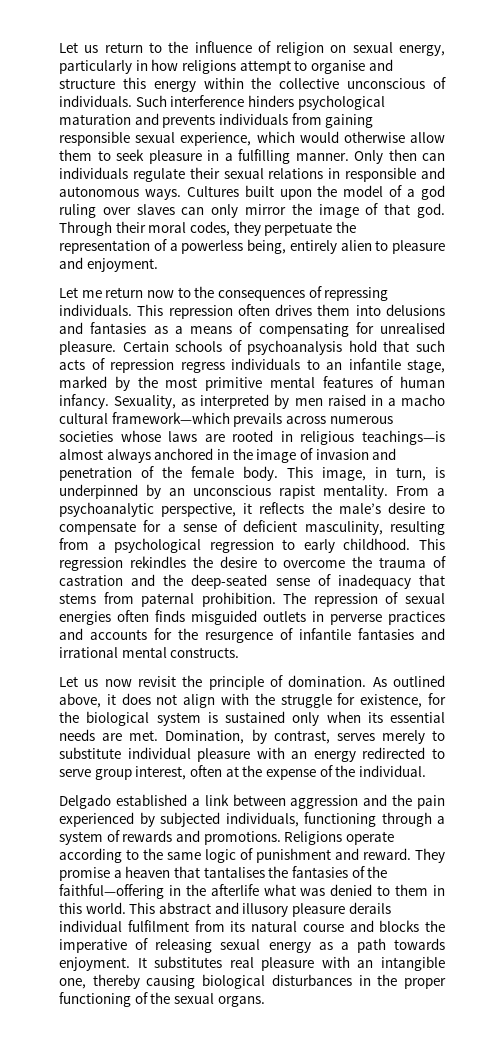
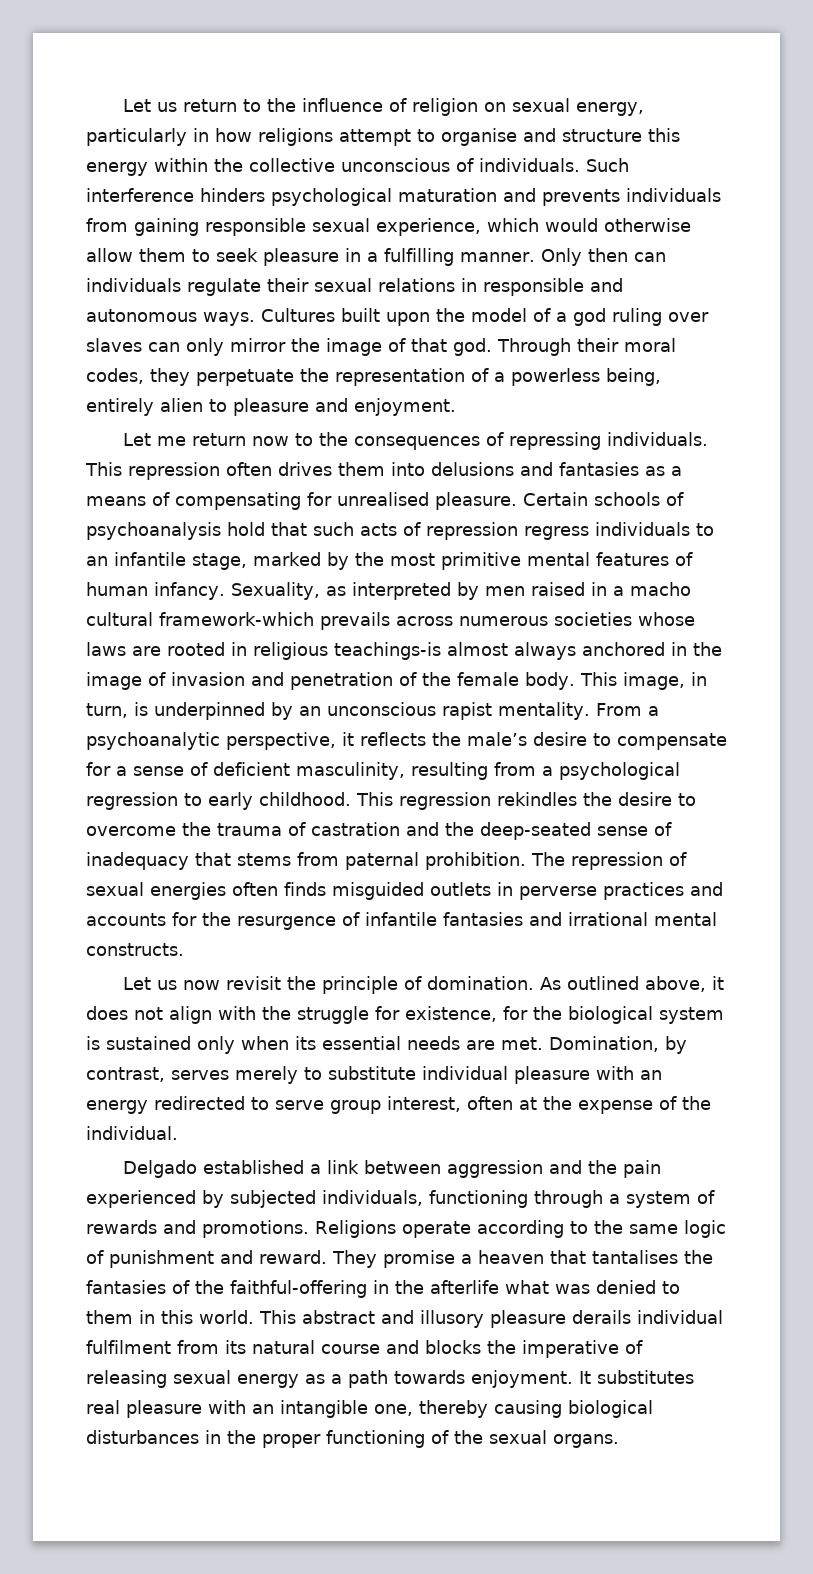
- Sexuality, as interpreted by men raised in a macho cultural framework—which prevails across numerous societies whose laws are rooted in religious teachings—is almost always anchored in the image of invasion and penetration of the female body.
+ Sexuality, as interpreted by men raised in a macho cultural framework-which prevails across numerous societies whose laws are rooted in religious teachings-is almost always anchored in the image of invasion and penetration of the female body.
- They promise a heaven that tantalises the fantasies of the faithful—offering in the afterlife what was denied to them in this world.
+ They promise a heaven that tantalises the fantasies of the faithful-offering in the afterlife what was denied to them in this world.

